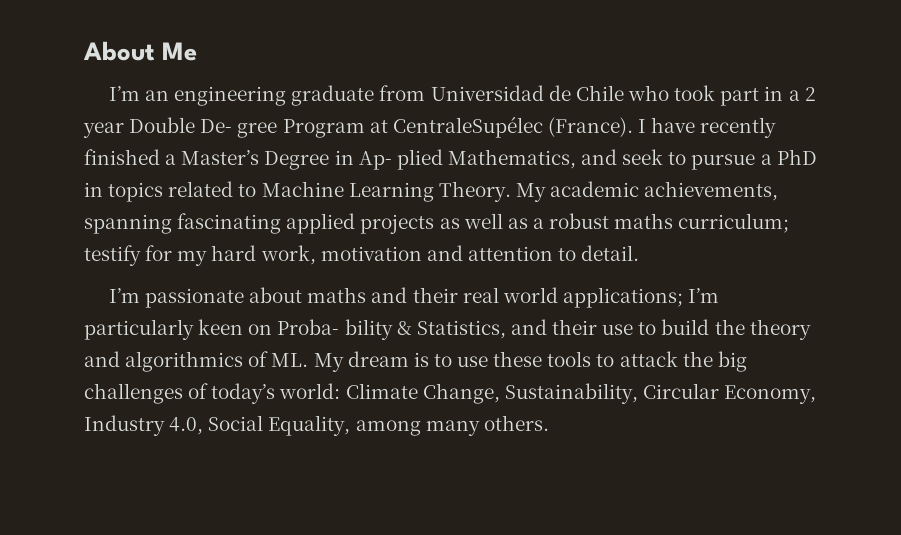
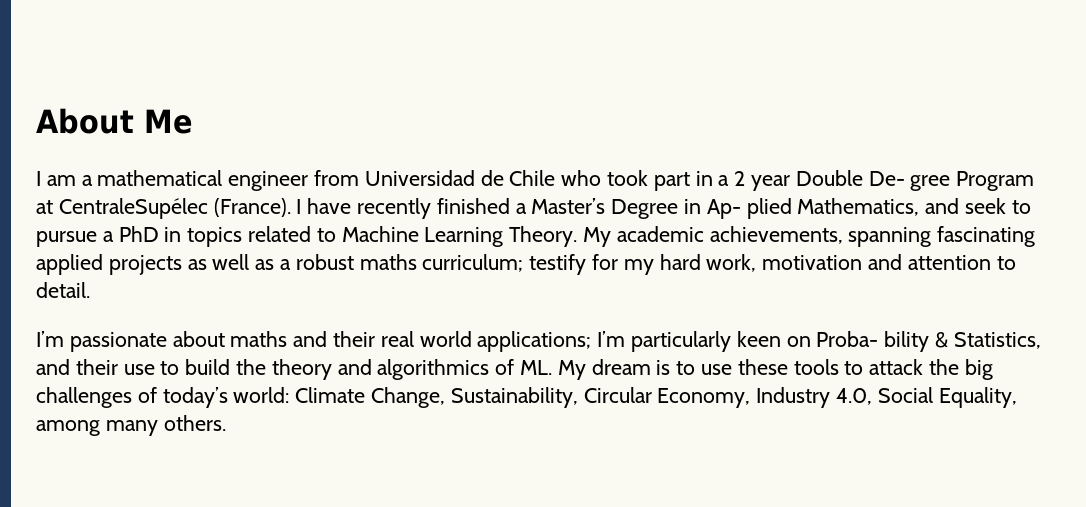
- I’m an engineering graduate from Universidad de Chile who took part in a 2 year Double De- gree Program at CentraleSupélec (France).
+ I am a mathematical engineer from Universidad de Chile who took part in a 2 year Double De- gree Program at CentraleSupélec (France).

